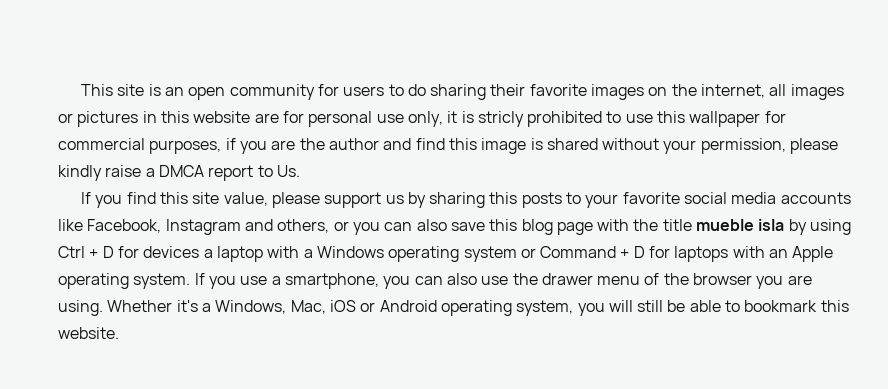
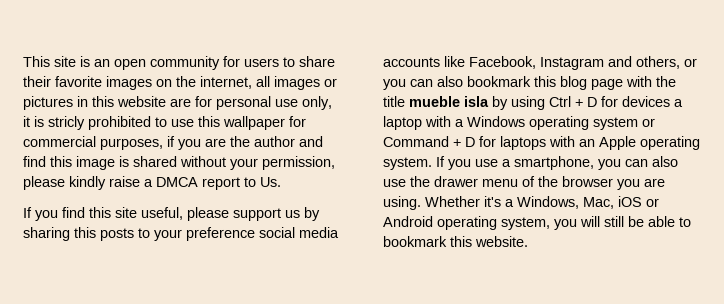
- This site is an open community for users to do sharing their favorite images on the internet, all images or pictures in this website are for personal use only, it is stricly prohibited to use this wallpaper for commercial purposes, if you are the author and find this image is shared without your permission, please kindly raise a DMCA report to Us.
+ This site is an open community for users to share their favorite images on the internet, all images or pictures in this website are for personal use only, it is stricly prohibited to use this wallpaper for commercial purposes, if you are the author and find this image is shared without your permission, please kindly raise a DMCA report to Us.
- If you find this site value, please support us by sharing this posts to your favorite social media accounts like Facebook, Instagram and others, or you can also save this blog page with the title mueble isla by using Ctrl + D for devices a laptop with a Windows operating system or Command + D for laptops with an Apple operating system.
+ If you find this site useful, please support us by sharing this posts to your preference social media accounts like Facebook, Instagram and others, or you can also bookmark this blog page with the title mueble isla by using Ctrl + D for devices a laptop with a Windows operating system or Command + D for laptops with an Apple operating system.

